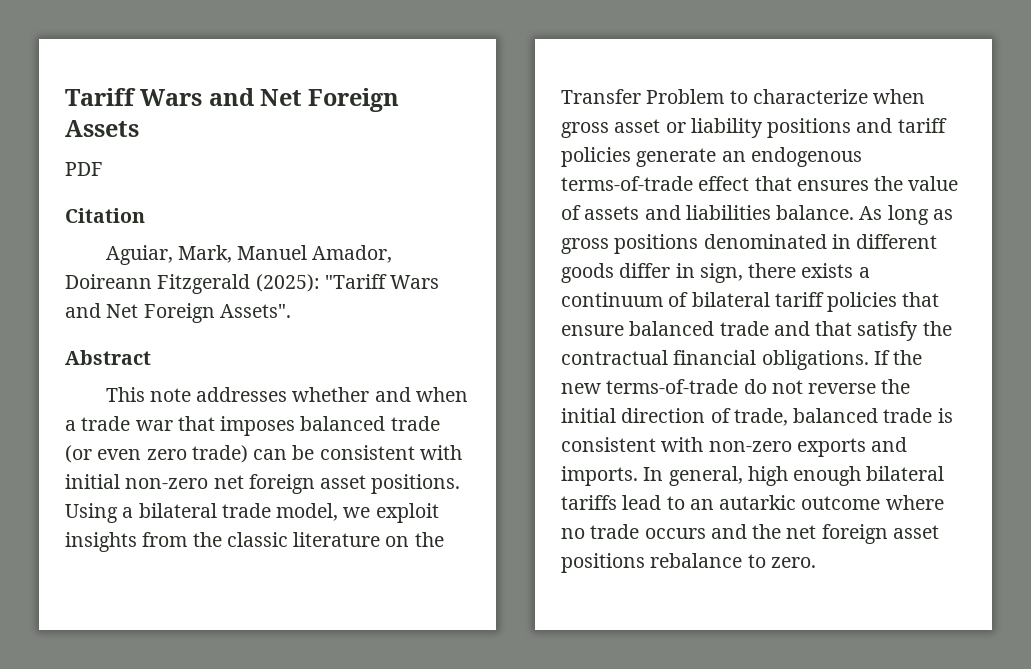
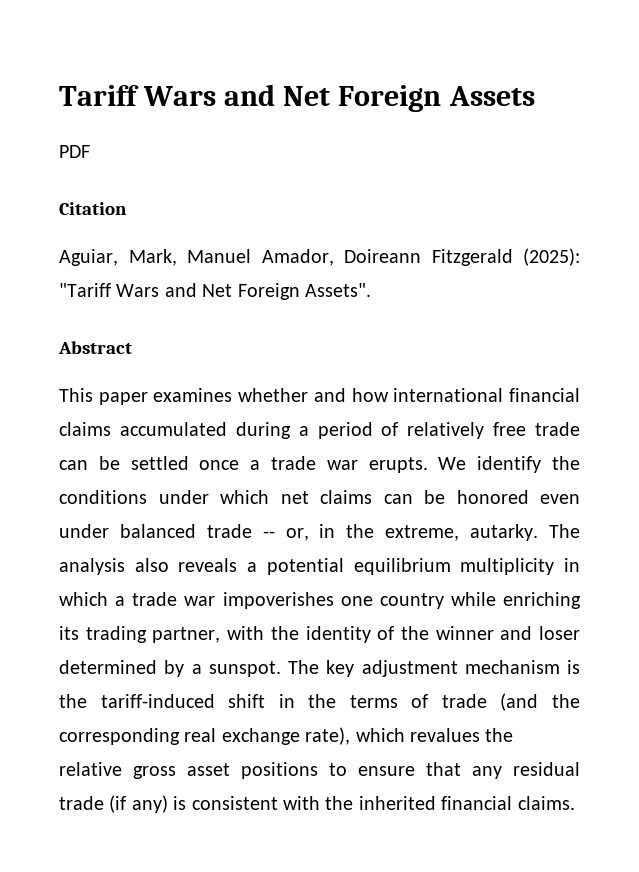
- This note addresses whether and when a trade war that imposes balanced trade (or even zero trade) can be consistent with initial non-zero net foreign asset positions. Using a bilateral trade model, we exploit insights from the classic literature on the Transfer Problem to characterize when gross asset or liability positions and tariff policies generate an endogenous terms-of-trade effect that ensures the value of assets and liabilities balance. As long as gross positions denominated in different goods differ in sign, there exists a continuum of bilateral tariff policies that ensure balanced trade and that satisfy the contractual financial obligations. If the new terms-of-trade do not reverse the initial direction of trade, balanced trade is consistent with non-zero exports and imports. In general, high enough bilateral tariffs lead to an autarkic outcome where no trade occurs and the net foreign asset positions rebalance to zero.
+ This paper examines whether and how international financial claims accumulated during a period of relatively free trade can be settled once a trade war erupts. We identify the conditions under which net claims can be honored even under balanced trade -- or, in the extreme, autarky. The analysis also reveals a potential equilibrium multiplicity in which a trade war impoverishes one country while enriching its trading partner, with the identity of the winner and loser determined by a sunspot. The key adjustment mechanism is the tariff-induced shift in the terms of trade (and the corresponding real exchange rate), which revalues the relative gross asset positions to ensure that any residual trade (if any) is consistent with the inherited financial claims.

